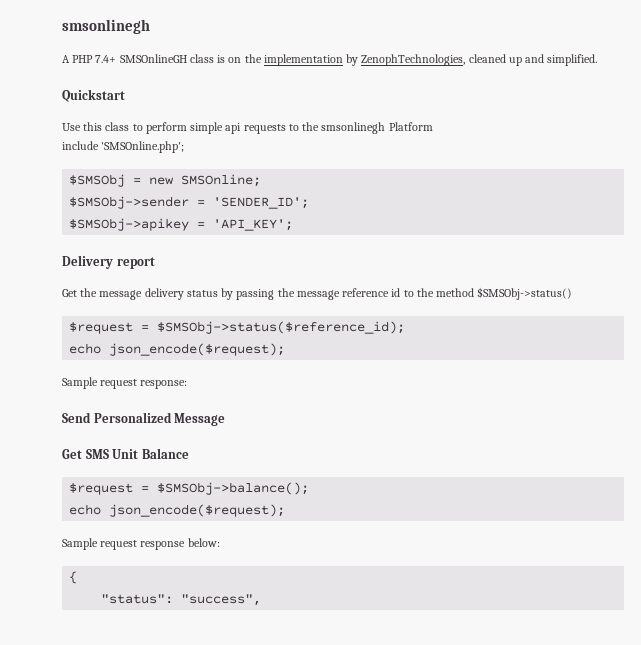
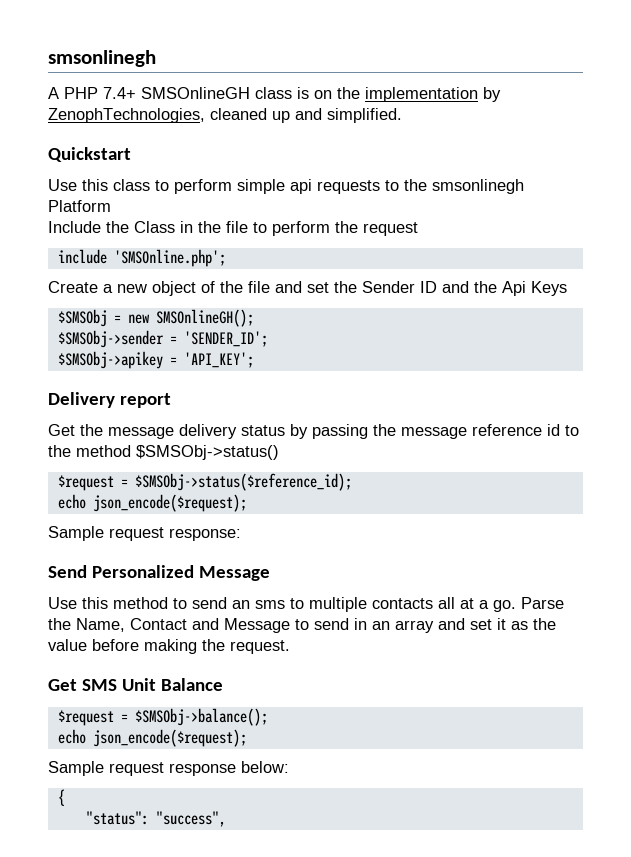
+ Include the Class in the file to perform the request
  include 'SMSOnline.php';
+ Create a new object of the file and set the Sender ID and the Api Keys
- $SMSObj = new SMSOnline;
+ $SMSObj = new SMSOnlineGH();
+ Use this method to send an sms to multiple contacts all at a go. Parse the Name, Contact and Message to send in an array and set it as the value before making the request.

